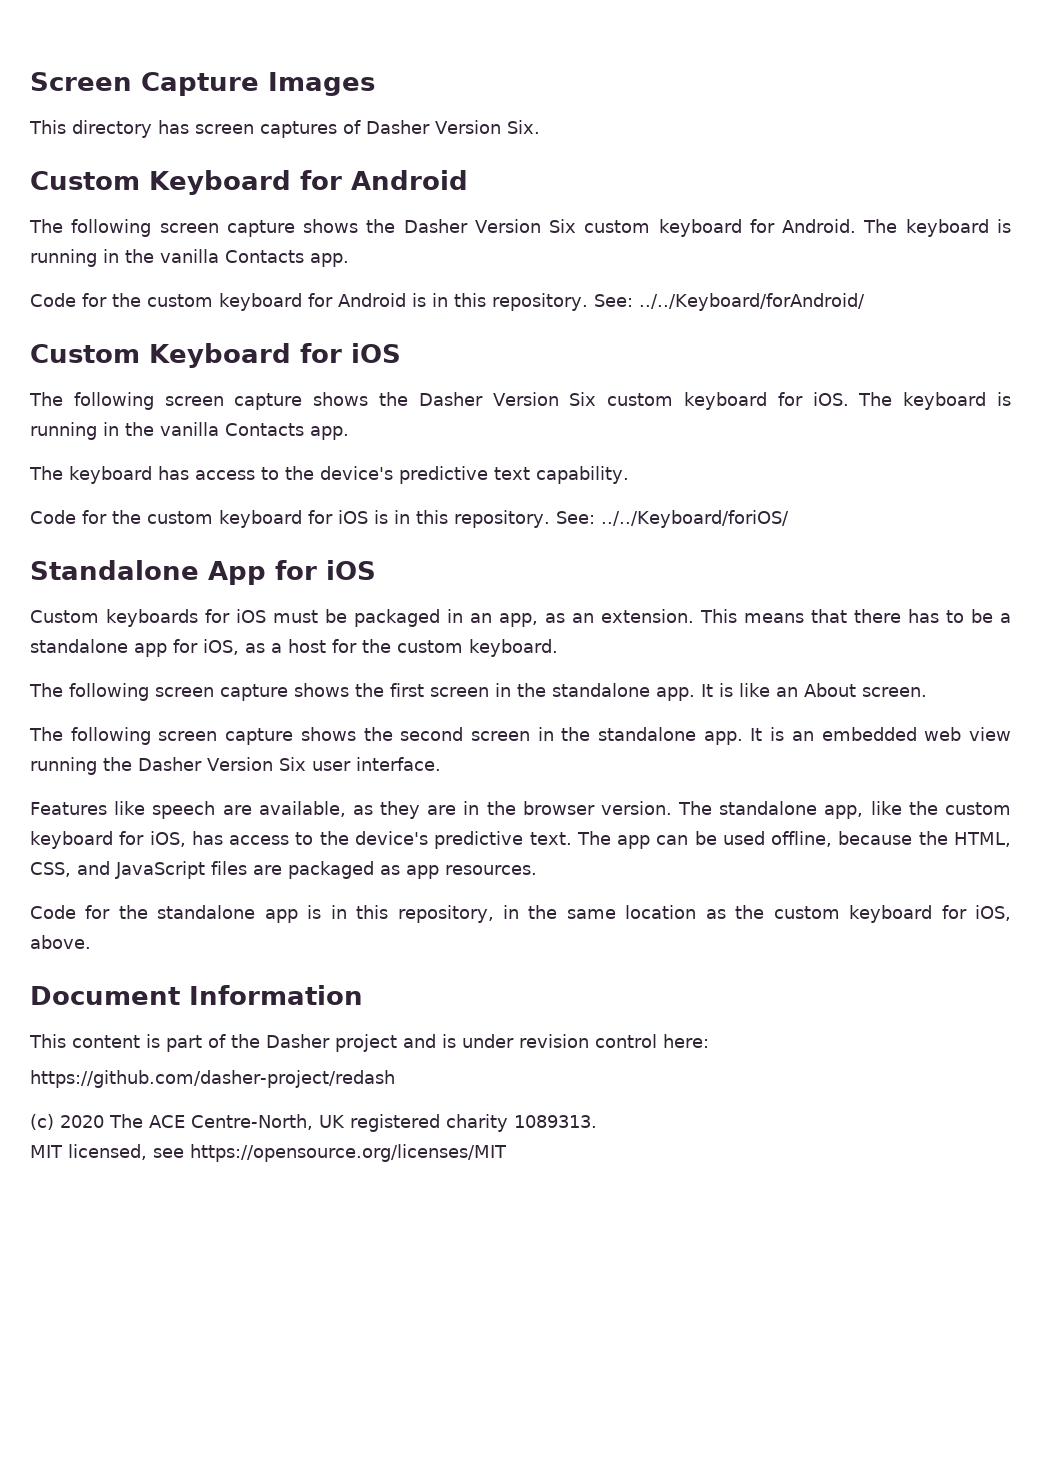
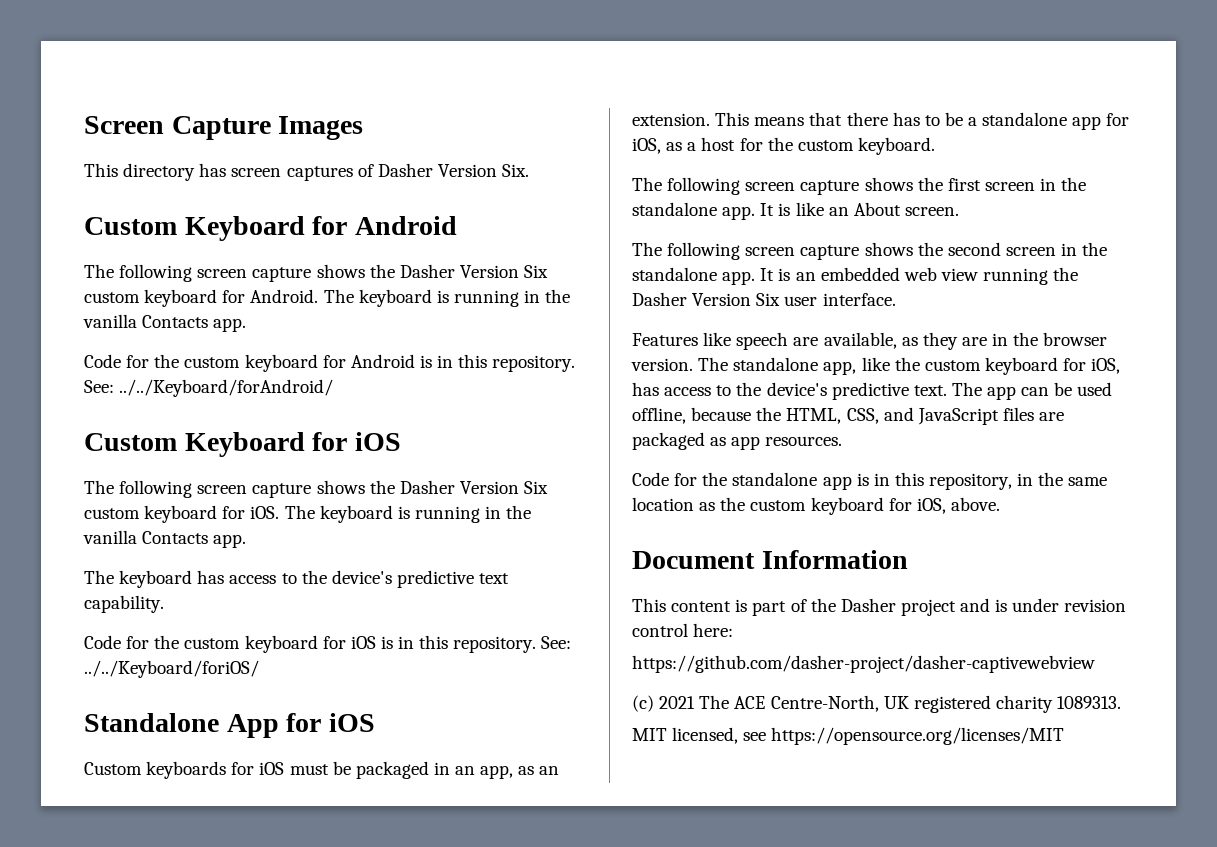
- https://github.com/dasher-project/redash
+ https://github.com/dasher-project/dasher-captivewebview
- (c) 2020 The ACE Centre-North, UK registered charity 1089313.
+ (c) 2021 The ACE Centre-North, UK registered charity 1089313.

